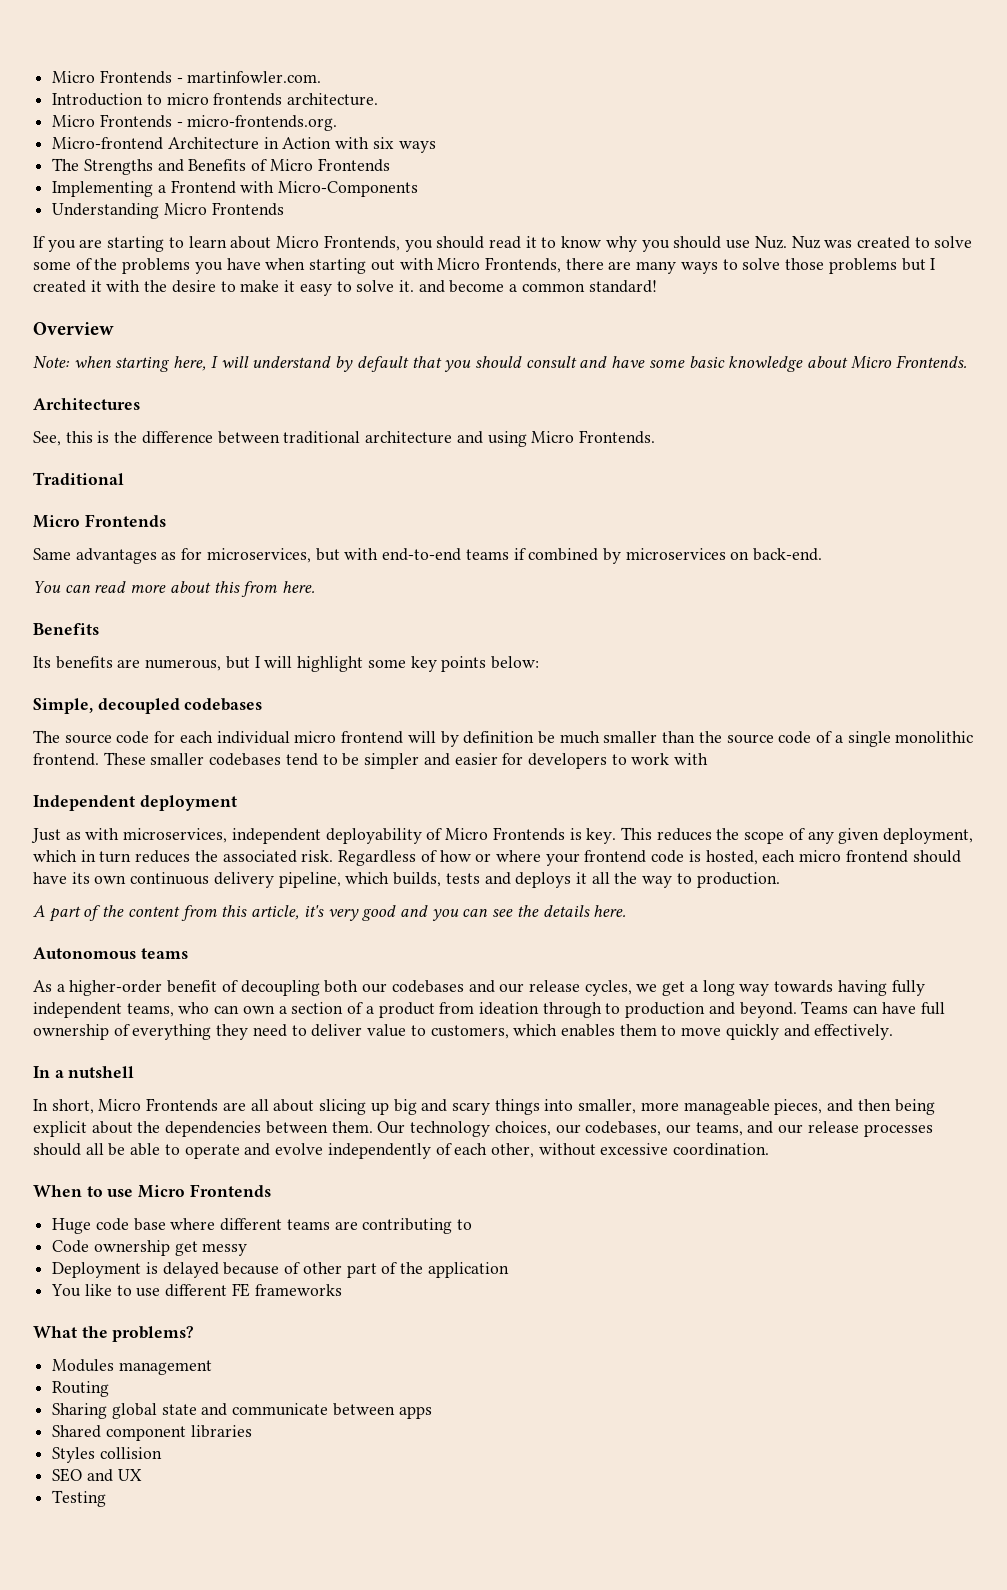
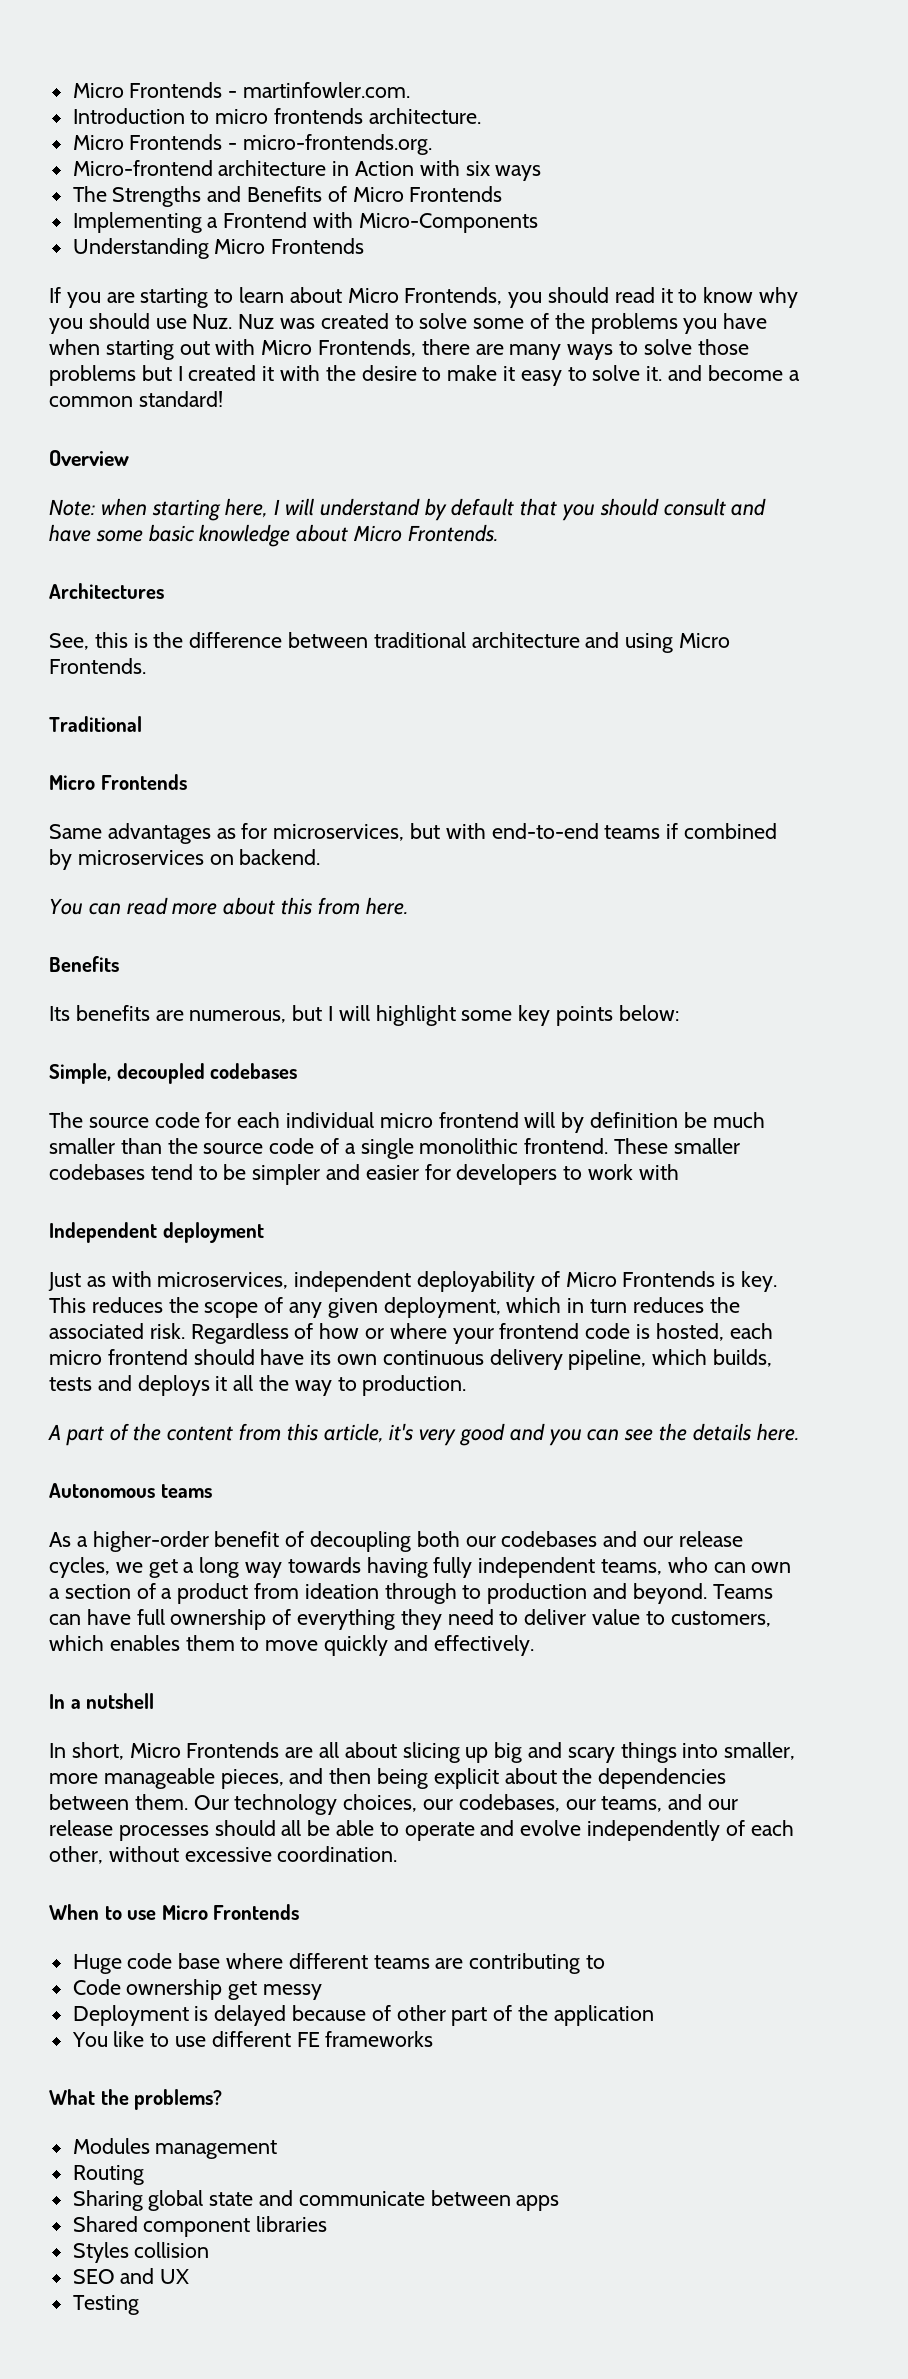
- Micro-frontend Architecture in Action with six ways
+ Micro-frontend architecture in Action with six ways
- Same advantages as for microservices, but with end-to-end teams if combined by microservices on back-end.
+ Same advantages as for microservices, but with end-to-end teams if combined by microservices on backend.

